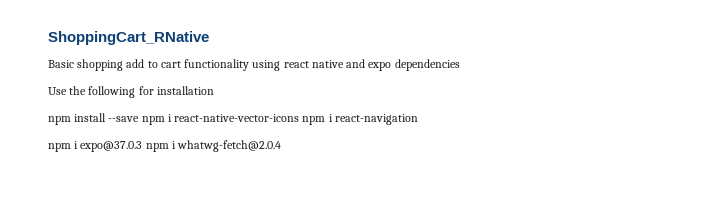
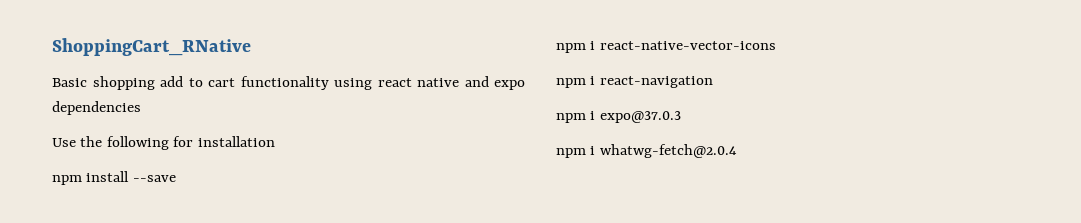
- npm install --save npm i react-native-vector-icons npm i react-navigation
+ npm install --save
+ npm i react-native-vector-icons
+ npm i react-navigation
- npm i expo@37.0.3 npm i whatwg-fetch@2.0.4
+ npm i expo@37.0.3
+ npm i whatwg-fetch@2.0.4

